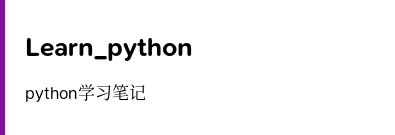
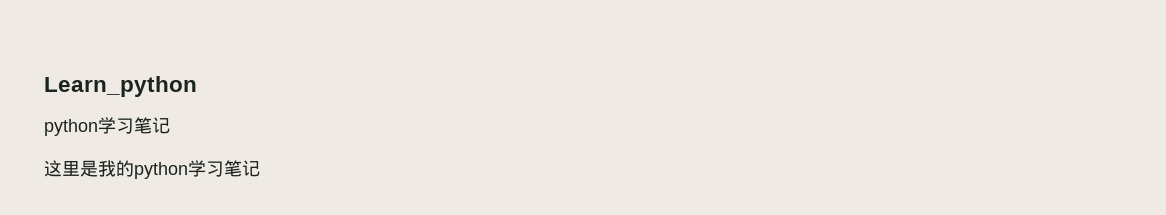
+ 这里是我的python学习笔记

